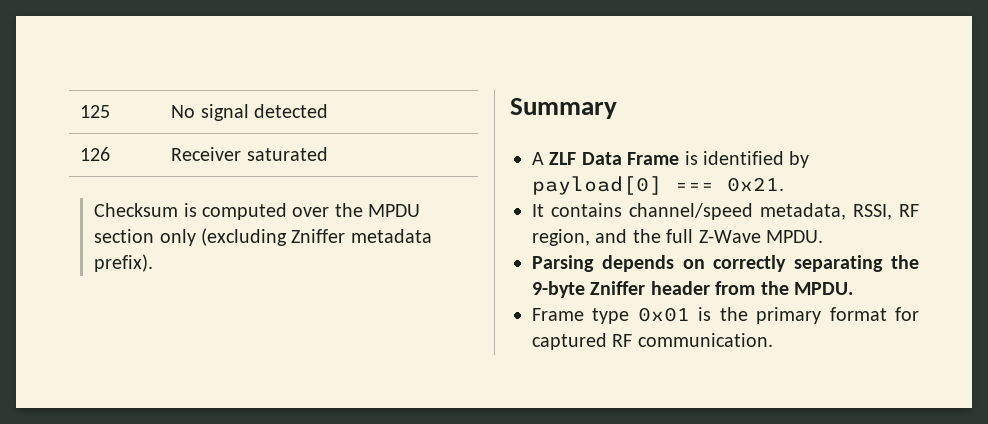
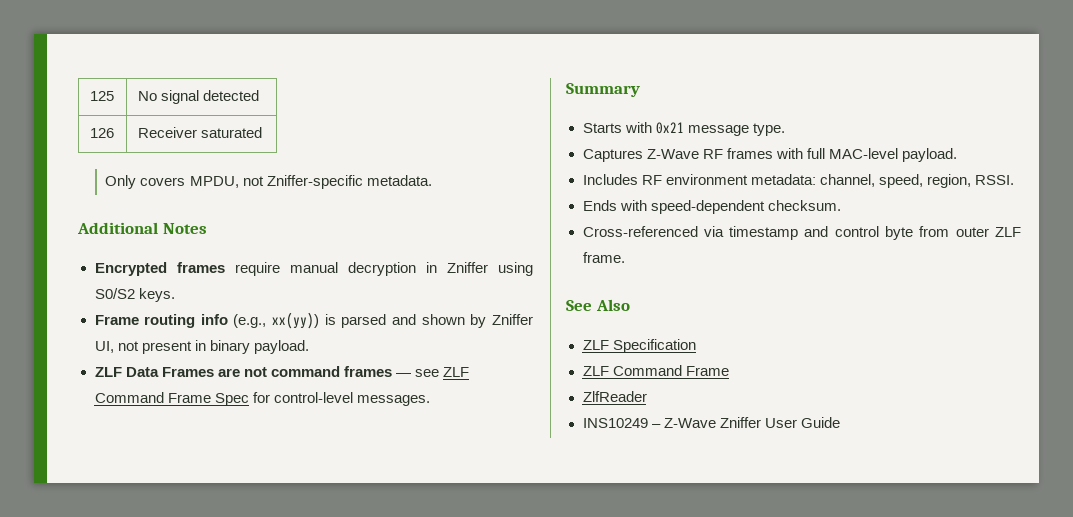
- Checksum is computed over the MPDU section only (excluding Zniffer metadata prefix).
+ Only covers MPDU, not Zniffer-specific metadata.
+ Additional Notes
+ Encrypted frames require manual decryption in Zniffer using S0/S2 keys.
+ Frame routing info (e.g., xx(yy)) is parsed and shown by Zniffer UI, not present in binary payload.
+ ZLF Data Frames are not command frames — see ZLF Command Frame Spec for control-level messages.
  Summary
- A ZLF Data Frame is identified by payload[0] === 0x21.
- It contains channel/speed metadata, RSSI, RF region, and the full Z-Wave MPDU.
- Parsing depends on correctly separating the 9-byte Zniffer header from the MPDU.
- Frame type 0x01 is the primary format for captured RF communication.
+ Starts with 0x21 message type.
+ Captures Z-Wave RF frames with full MAC-level payload.
+ Includes RF environment metadata: channel, speed, region, RSSI.
+ Ends with speed-dependent checksum.
+ Cross-referenced via timestamp and control byte from outer ZLF frame.
+ See Also
+ ZLF Specification
+ ZLF Command Frame
+ ZlfReader
+ INS10249 – Z-Wave Zniffer User Guide

